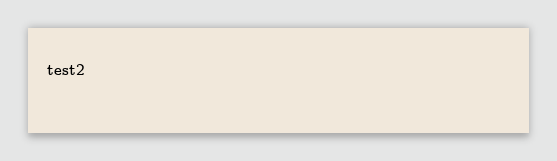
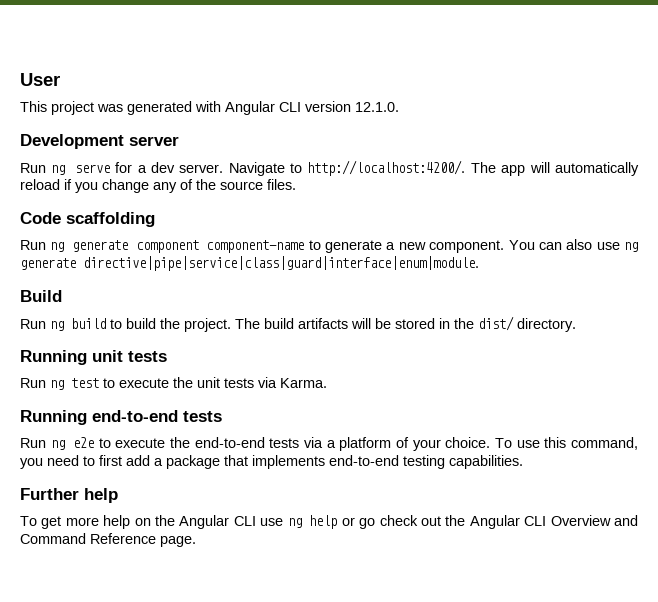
- test2
+ User
+ This project was generated with Angular CLI version 12.1.0.
+ Development server
+ Run ng serve for a dev server. Navigate to http://localhost:4200/. The app will automatically reload if you change any of the source files.
+ Code scaffolding
+ Run ng generate component component-name to generate a new component. You can also use ng generate directive|pipe|service|class|guard|interface|enum|module.
+ Build
+ Run ng build to build the project. The build artifacts will be stored in the dist/ directory.
+ Running unit tests
+ Run ng test to execute the unit tests via Karma.
+ Running end-to-end tests
+ Run ng e2e to execute the end-to-end tests via a platform of your choice. To use this command, you need to first add a package that implements end-to-end testing capabilities.
+ Further help
+ To get more help on the Angular CLI use ng help or go check out the Angular CLI Overview and Command Reference page.

